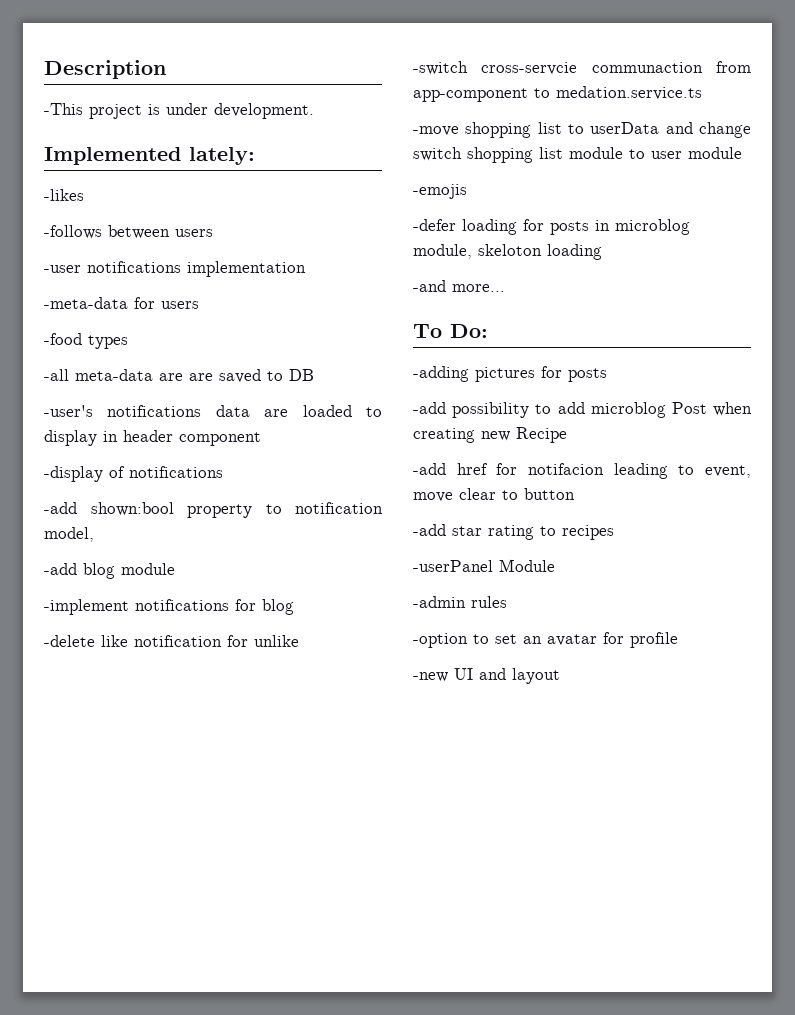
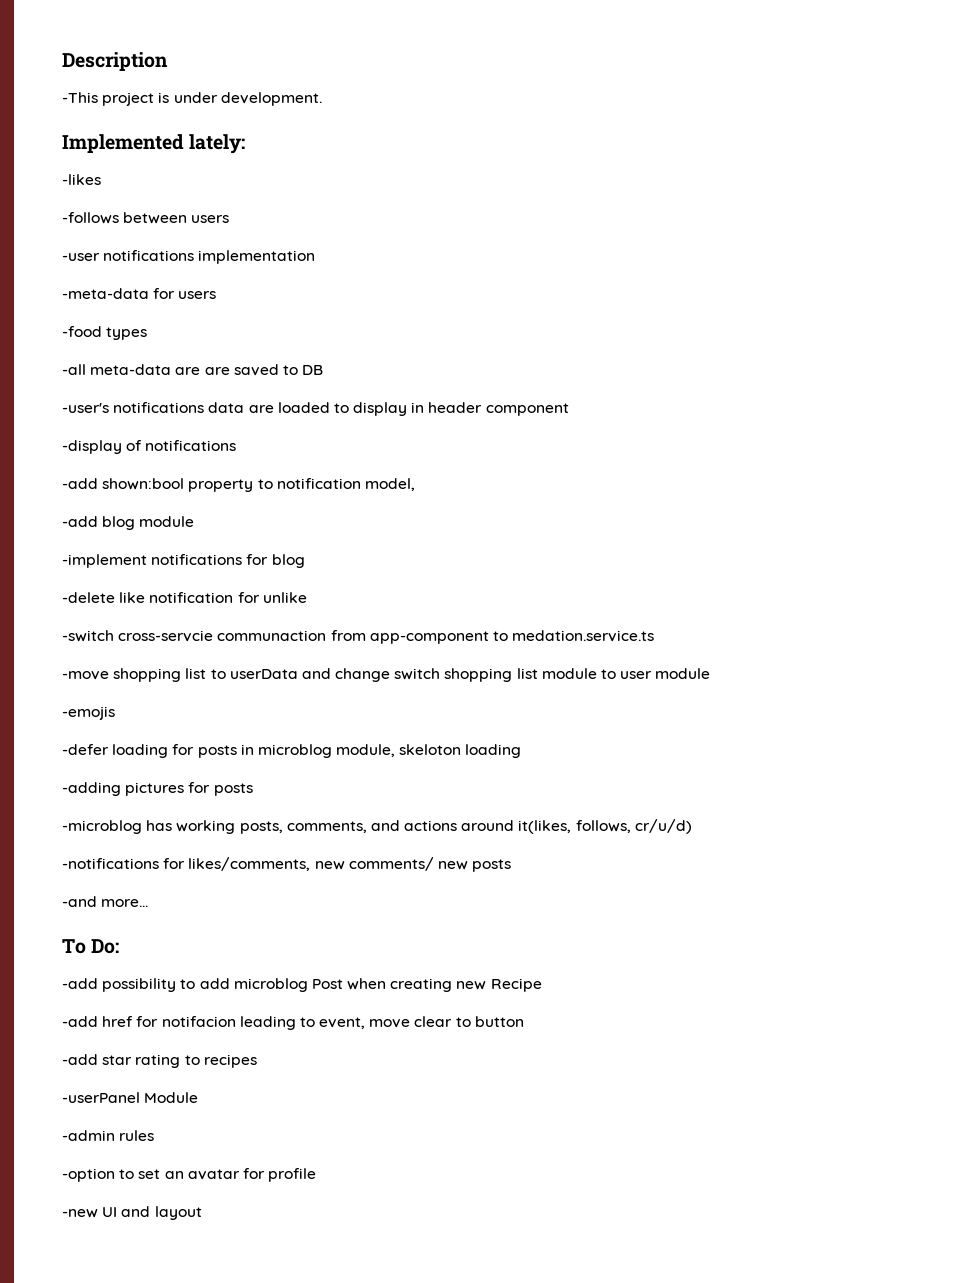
+ -adding pictures for posts
+ -microblog has working posts, comments, and actions around it(likes, follows, cr/u/d)
+ -notifications for likes/comments, new comments/ new posts
- -adding pictures for posts

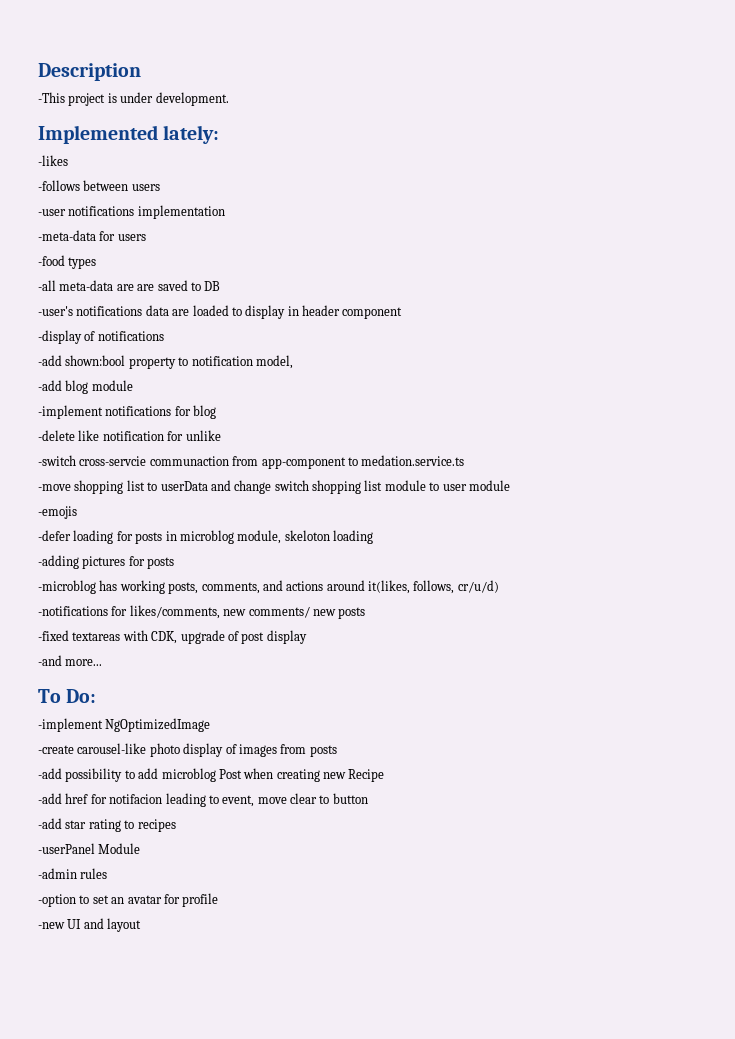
+ -fixed textareas with CDK, upgrade of post display
  -and more...
  To Do:
+ -implement NgOptimizedImage
+ -create carousel-like photo display of images from posts

